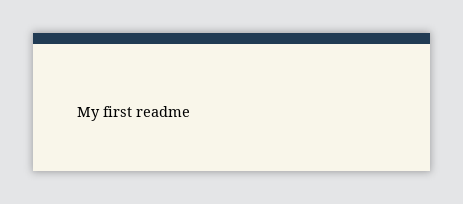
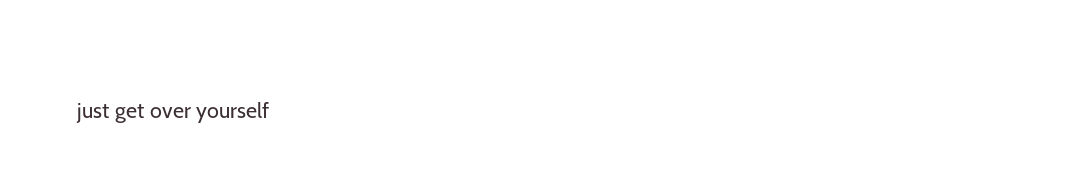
- My first readme
+ just get over yourself

